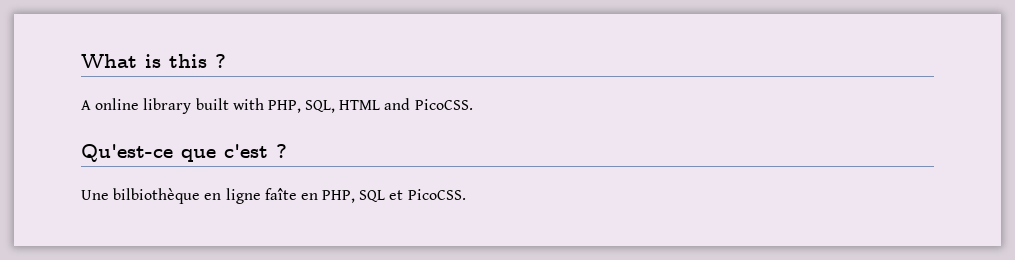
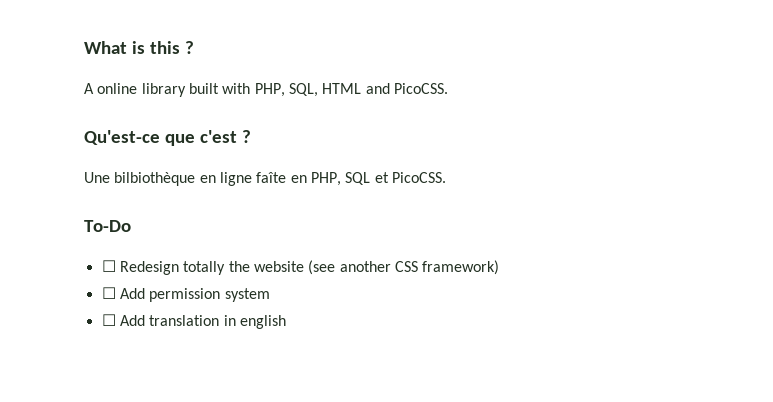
+ To-Do
+ ☐ Redesign totally the website (see another CSS framework)
+ ☐ Add permission system
+ ☐ Add translation in english

